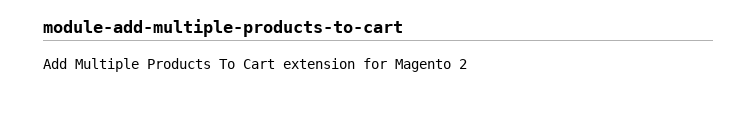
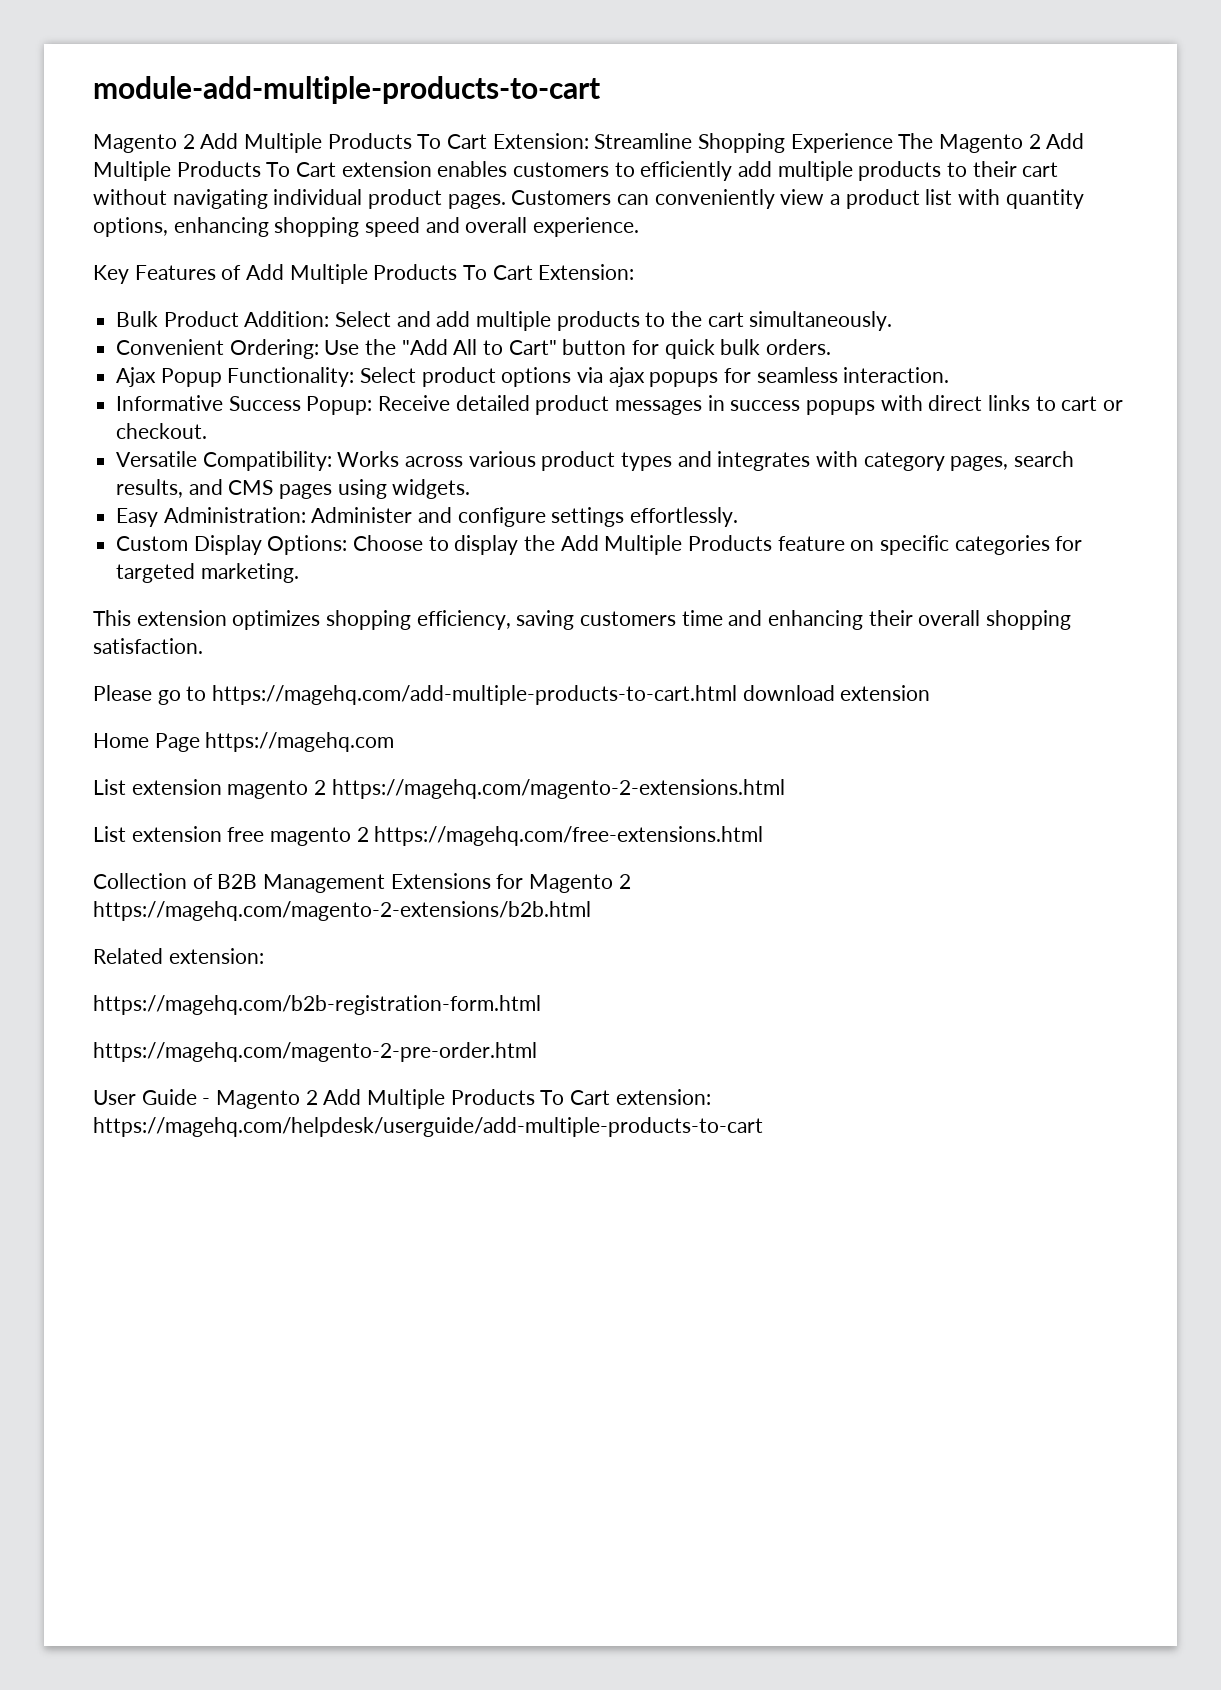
- Add Multiple Products To Cart extension for Magento 2
+ Magento 2 Add Multiple Products To Cart Extension: Streamline Shopping Experience The Magento 2 Add Multiple Products To Cart extension enables customers to efficiently add multiple products to their cart without navigating individual product pages. Customers can conveniently view a product list with quantity options, enhancing shopping speed and overall experience.
+ Key Features of Add Multiple Products To Cart Extension:
+ Bulk Product Addition: Select and add multiple products to the cart simultaneously.
+ Convenient Ordering: Use the "Add All to Cart" button for quick bulk orders.
+ Ajax Popup Functionality: Select product options via ajax popups for seamless interaction.
+ Informative Success Popup: Receive detailed product messages in success popups with direct links to cart or checkout.
+ Versatile Compatibility: Works across various product types and integrates with category pages, search results, and CMS pages using widgets.
+ Easy Administration: Administer and configure settings effortlessly.
+ Custom Display Options: Choose to display the Add Multiple Products feature on specific categories for targeted marketing.
+ This extension optimizes shopping efficiency, saving customers time and enhancing their overall shopping satisfaction.
+ Please go to https://magehq.com/add-multiple-products-to-cart.html download extension
+ Home Page https://magehq.com
+ List extension magento 2 https://magehq.com/magento-2-extensions.html
+ List extension free magento 2 https://magehq.com/free-extensions.html
+ Collection of B2B Management Extensions for Magento 2 https://magehq.com/magento-2-extensions/b2b.html
+ Related extension:
+ https://magehq.com/b2b-registration-form.html
+ https://magehq.com/magento-2-pre-order.html
+ User Guide - Magento 2 Add Multiple Products To Cart extension: https://magehq.com/helpdesk/userguide/add-multiple-products-to-cart

